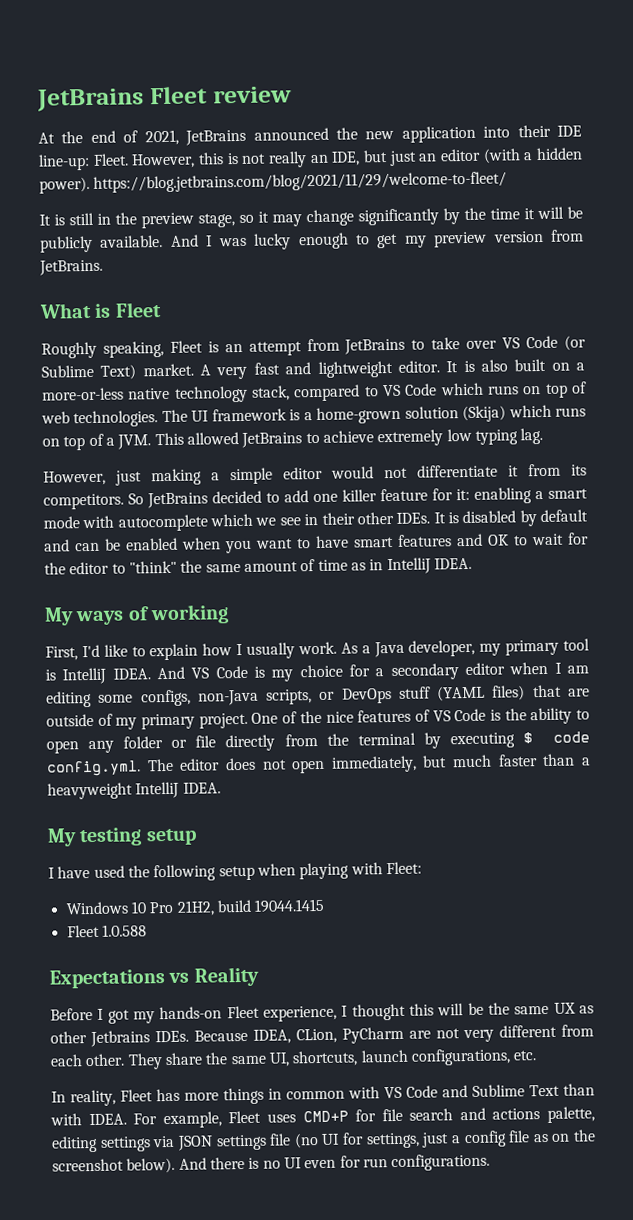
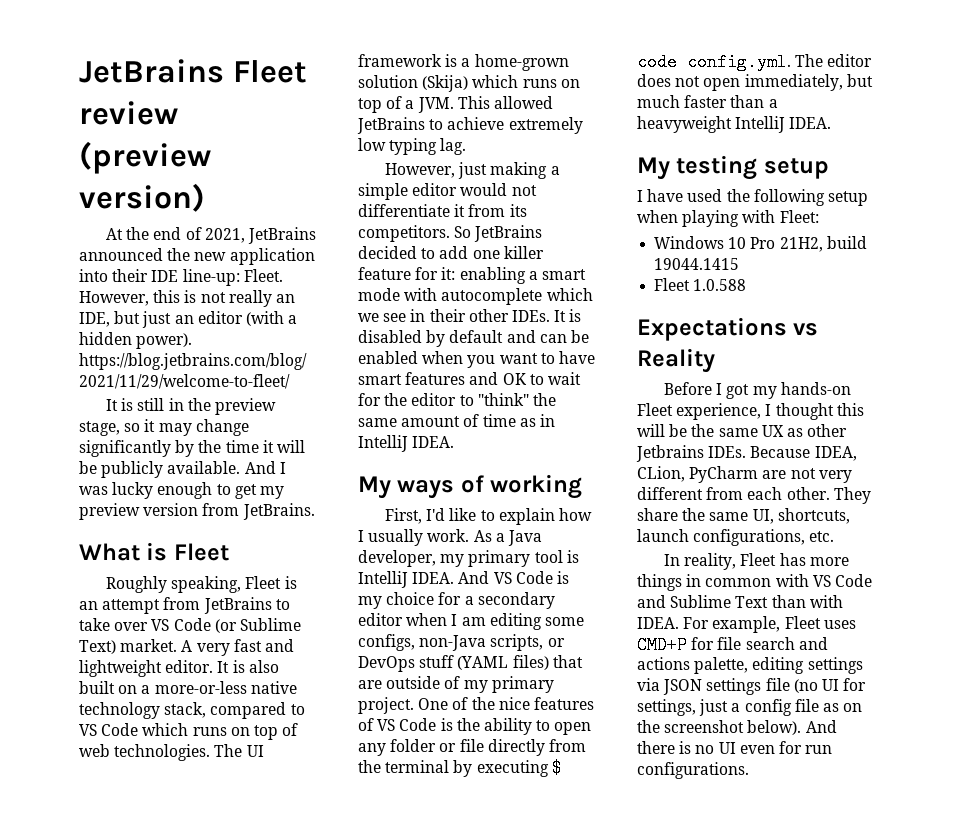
- JetBrains Fleet review
+ JetBrains Fleet review (preview version)

